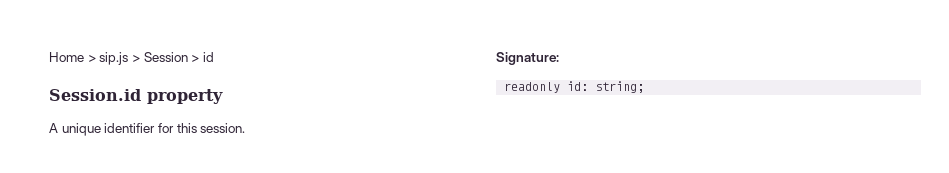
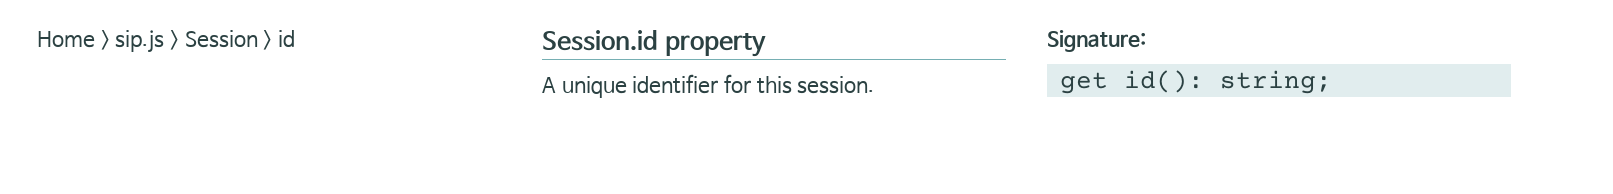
- readonly id: string;
+ get id(): string;

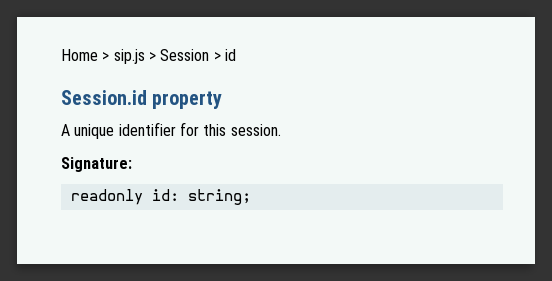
- get id(): string;
+ readonly id: string;

